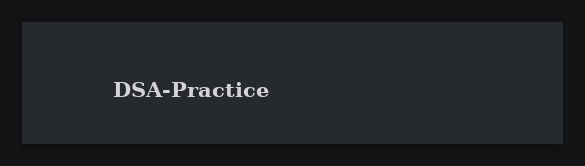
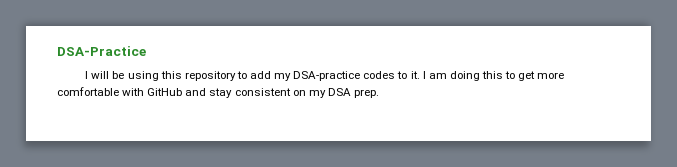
+ I will be using this repository to add my DSA-practice codes to it. I am doing this to get more comfortable with GitHub and stay consistent on my DSA prep.

